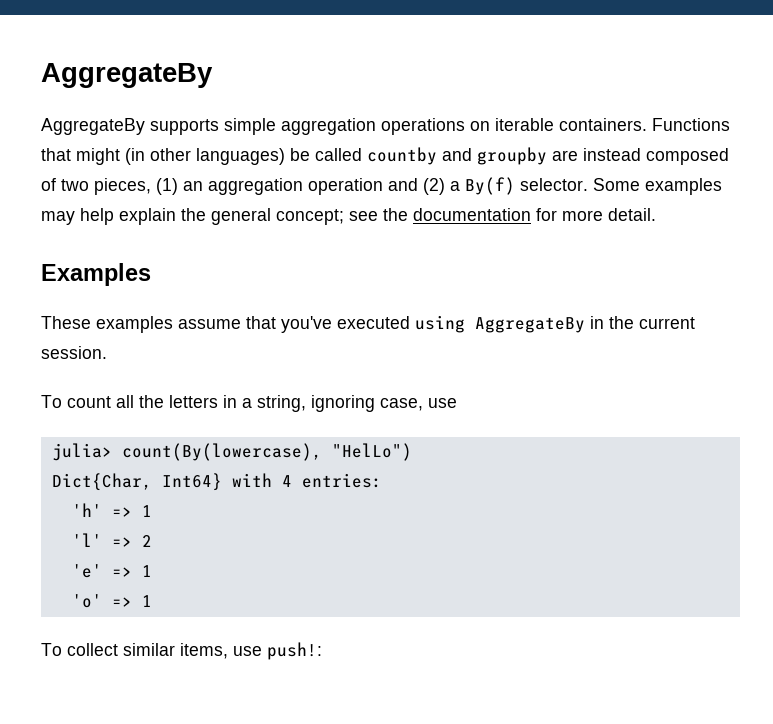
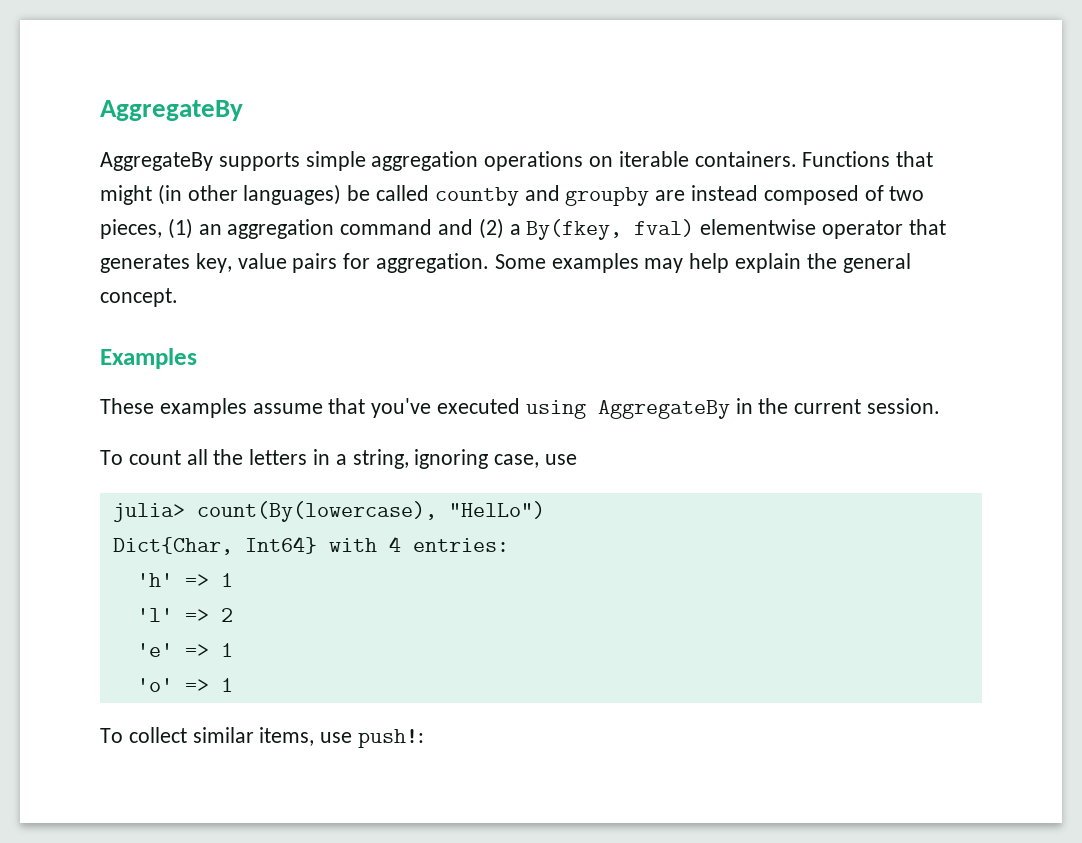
- Functions that might (in other languages) be called countby and groupby are instead composed of two pieces, (1) an aggregation operation and (2) a By(f) selector.
+ Functions that might (in other languages) be called countby and groupby are instead composed of two pieces, (1) an aggregation command and (2) a By(fkey, fval) elementwise operator that generates key, value pairs for aggregation.
- Some examples may help explain the general concept; see the documentation for more detail.
+ Some examples may help explain the general concept.

